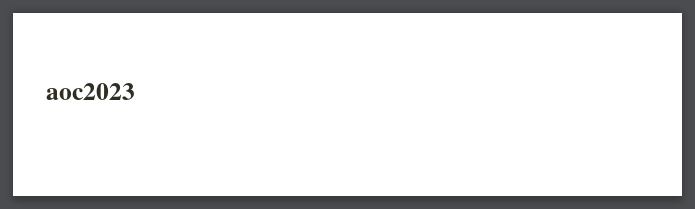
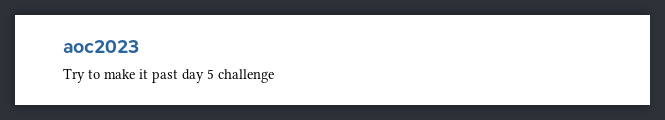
+ Try to make it past day 5 challenge

